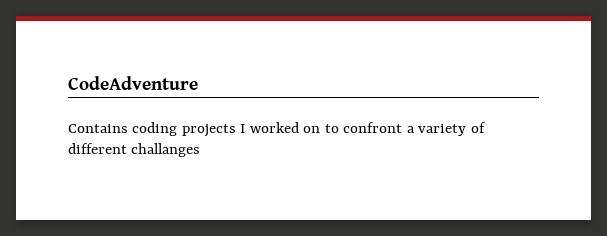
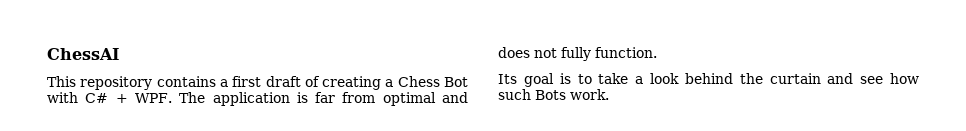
- CodeAdventure
- Contains coding projects I worked on to confront a variety of different challanges
+ ChessAI
+ This repository contains a first draft of creating a Chess Bot with C# + WPF. The application is far from optimal and does not fully function.
+ Its goal is to take a look behind the curtain and see how such Bots work.

